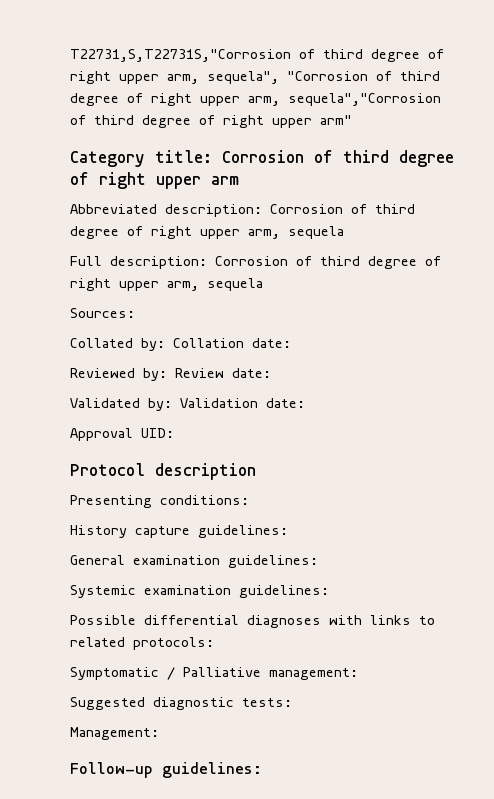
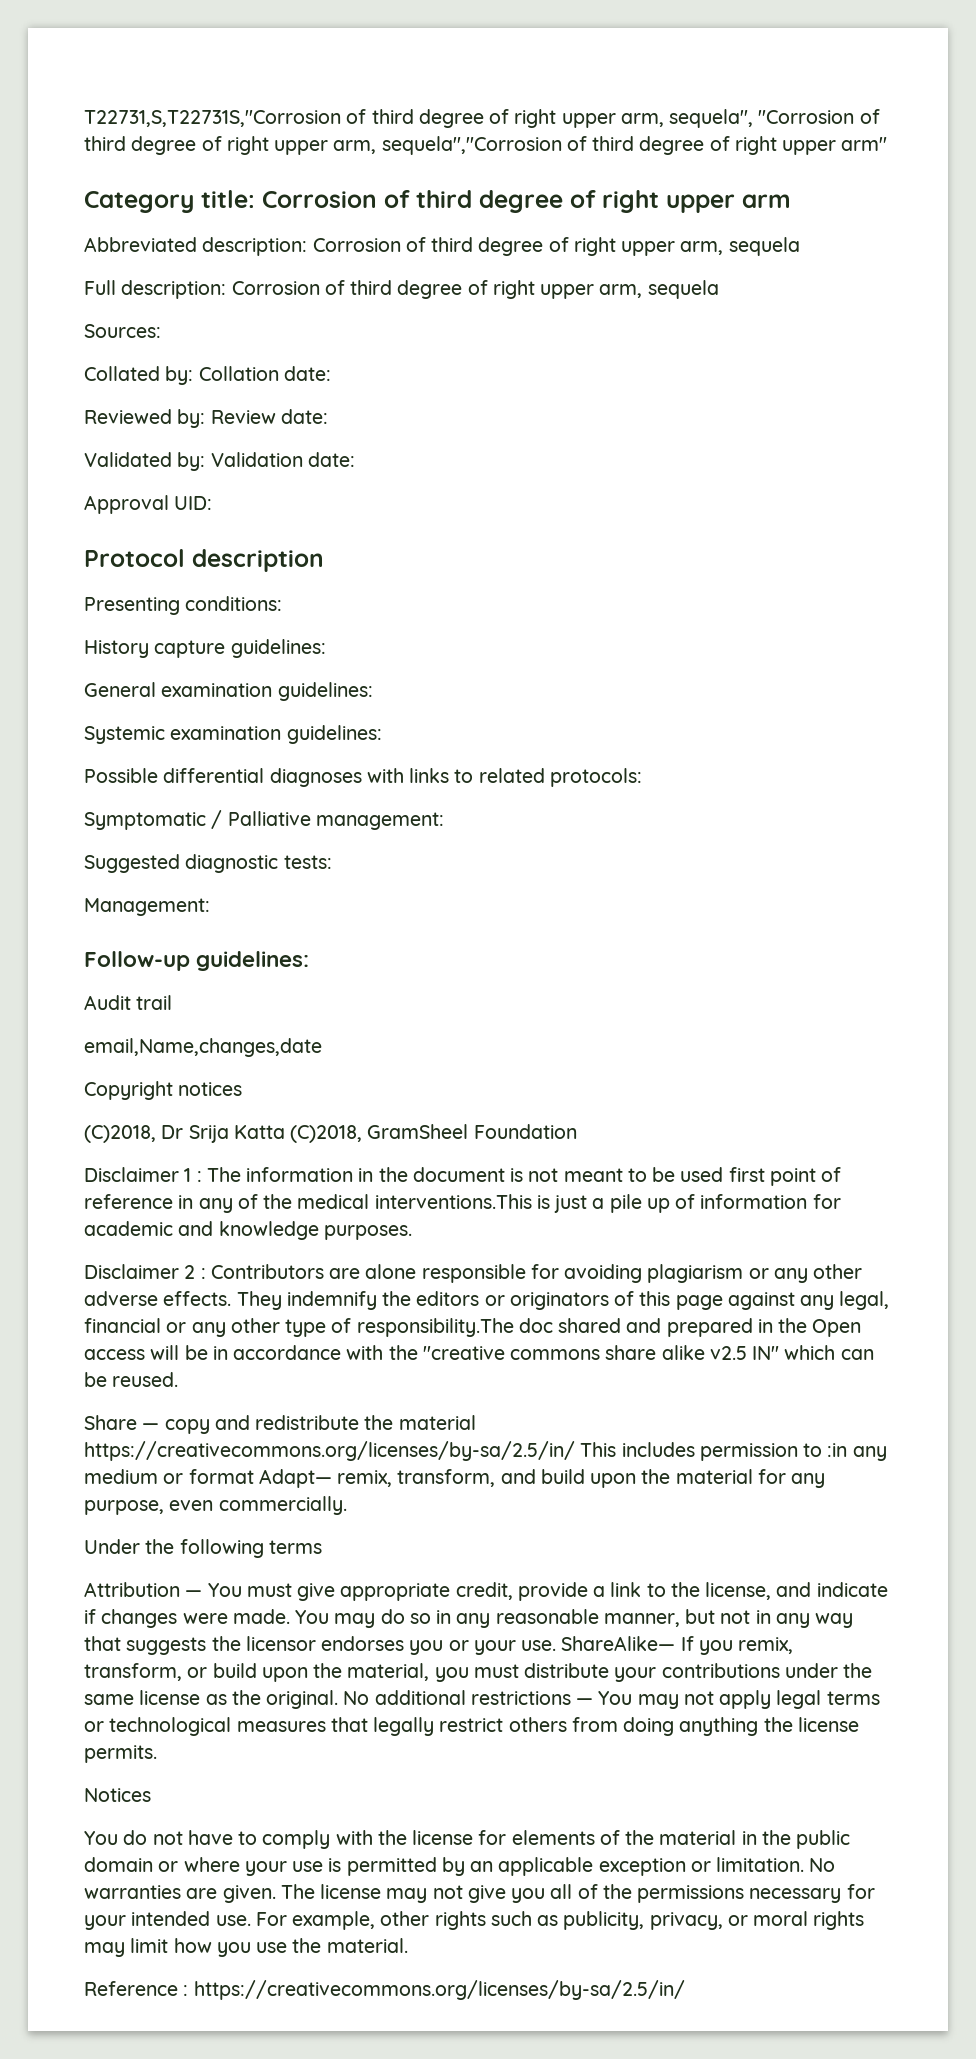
+ Audit trail
+ email,Name,changes,date
+ Copyright notices
+ (C)2018, Dr Srija Katta (C)2018, GramSheel Foundation
+ Disclaimer 1 : The information in the document is not meant to be used first point of reference in any of the medical interventions.This is just a pile up of information for academic and knowledge purposes.
+ Disclaimer 2 : Contributors are alone responsible for avoiding plagiarism or any other adverse effects. They indemnify the editors or originators of this page against any legal, financial or any other type of responsibility.The doc shared and prepared in the Open access will be in accordance with the "creative commons share alike v2.5 IN" which can be reused.
+ Share — copy and redistribute the material https://creativecommons.org/licenses/by-sa/2.5/in/ This includes permission to :in any medium or format Adapt— remix, transform, and build upon the material for any purpose, even commercially.
+ Under the following terms
+ Attribution — You must give appropriate credit, provide a link to the license, and indicate if changes were made. You may do so in any reasonable manner, but not in any way that suggests the licensor endorses you or your use. ShareAlike— If you remix, transform, or build upon the material, you must distribute your contributions under the same license as the original. No additional restrictions — You may not apply legal terms or technological measures that legally restrict others from doing anything the license permits.
+ Notices
+ You do not have to comply with the license for elements of the material in the public domain or where your use is permitted by an applicable exception or limitation. No warranties are given. The license may not give you all of the permissions necessary for your intended use. For example, other rights such as publicity, privacy, or moral rights may limit how you use the material.
+ Reference : https://creativecommons.org/licenses/by-sa/2.5/in/

